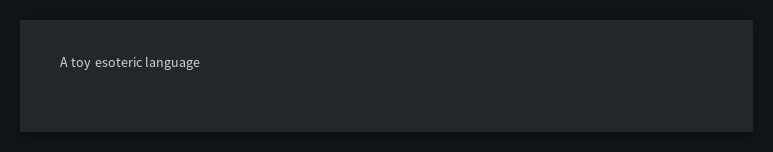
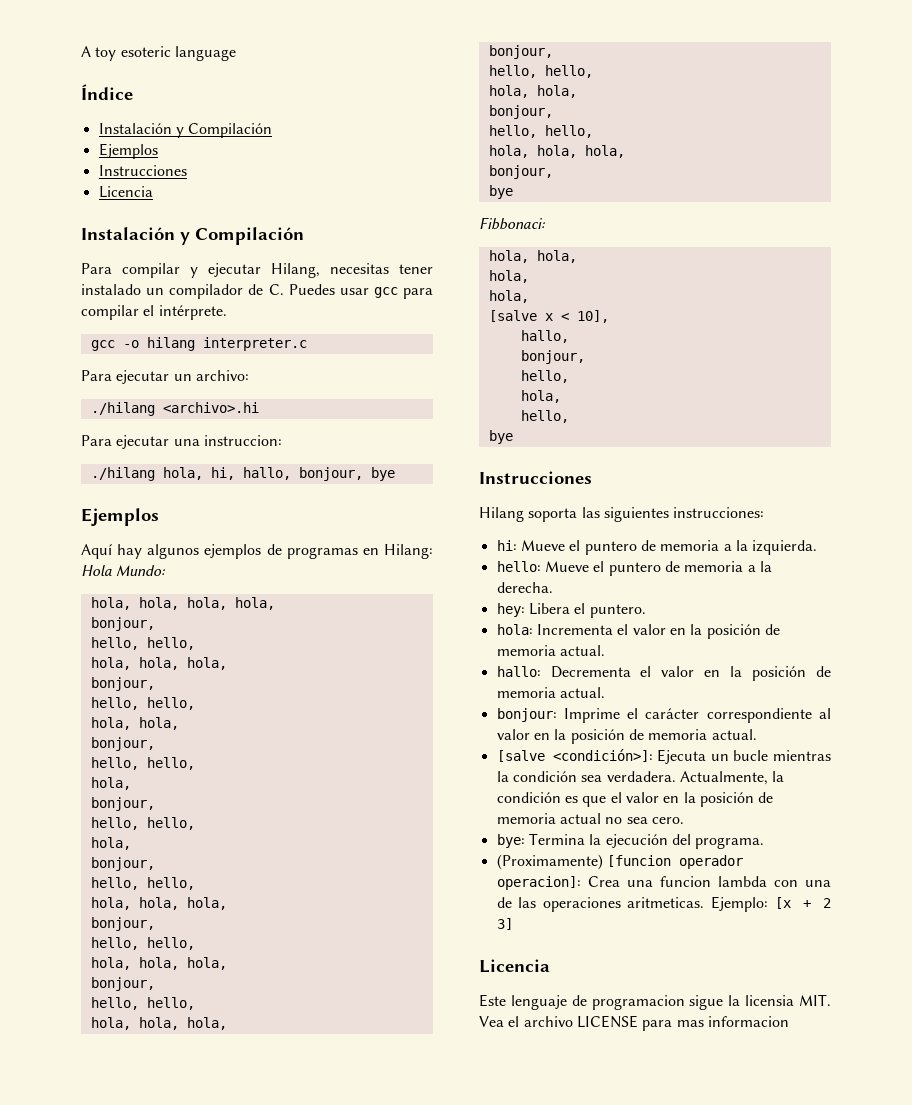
+ Índice
+ Instalación y Compilación
+ Ejemplos
+ Instrucciones
+ Licencia
+ Instalación y Compilación
+ Para compilar y ejecutar Hilang, necesitas tener instalado un compilador de C. Puedes usar gcc para compilar el intérprete.
+ gcc -o hilang interpreter.c
+ Para ejecutar un archivo:
+ ./hilang <archivo>.hi
+ Para ejecutar una instruccion:
+ ./hilang hola, hi, hallo, bonjour, bye
+ Ejemplos
+ Aquí hay algunos ejemplos de programas en Hilang: Hola Mundo:
+ hola, hola, hola, hola,
+ bonjour,
+ hello, hello,
+ hola, hola, hola,
+ bonjour,
+ hello, hello,
+ hola, hola,
+ bonjour,
+ hello, hello,
+ hola,
+ bonjour,
+ hello, hello,
+ hola,
+ bonjour,
+ hello, hello,
+ hola, hola, hola,
+ bonjour,
+ hello, hello,
+ hola, hola, hola,
+ bonjour,
+ hello, hello,
+ hola, hola, hola,
+ bonjour,
+ hello, hello,
+ hola, hola,
+ bonjour,
+ hello, hello,
+ hola, hola, hola,
+ bonjour,
+ bye
+ Fibbonaci:
+ hola, hola,
+ hola,
+ hola,
+ [salve x < 10],
+ hallo,
+ bonjour,
+ hello,
+ hola,
+ hello,
+ bye
+ Instrucciones
+ Hilang soporta las siguientes instrucciones:
+ hi: Mueve el puntero de memoria a la izquierda.
+ hello: Mueve el puntero de memoria a la derecha.
+ hey: Libera el puntero.
+ hola: Incrementa el valor en la posición de memoria actual.
+ hallo: Decrementa el valor en la posición de memoria actual.
+ bonjour: Imprime el carácter correspondiente al valor en la posición de memoria actual.
+ [salve <condición>]: Ejecuta un bucle mientras la condición sea verdadera. Actualmente, la condición es que el valor en la posición de memoria actual no sea cero.
+ bye: Termina la ejecución del programa.
+ (Proximamente) [funcion operador operacion]: Crea una funcion lambda con una de las operaciones aritmeticas. Ejemplo: [x + 2 3]
+ Licencia
+ Este lenguaje de programacion sigue la licensia MIT. Vea el archivo LICENSE para mas informacion

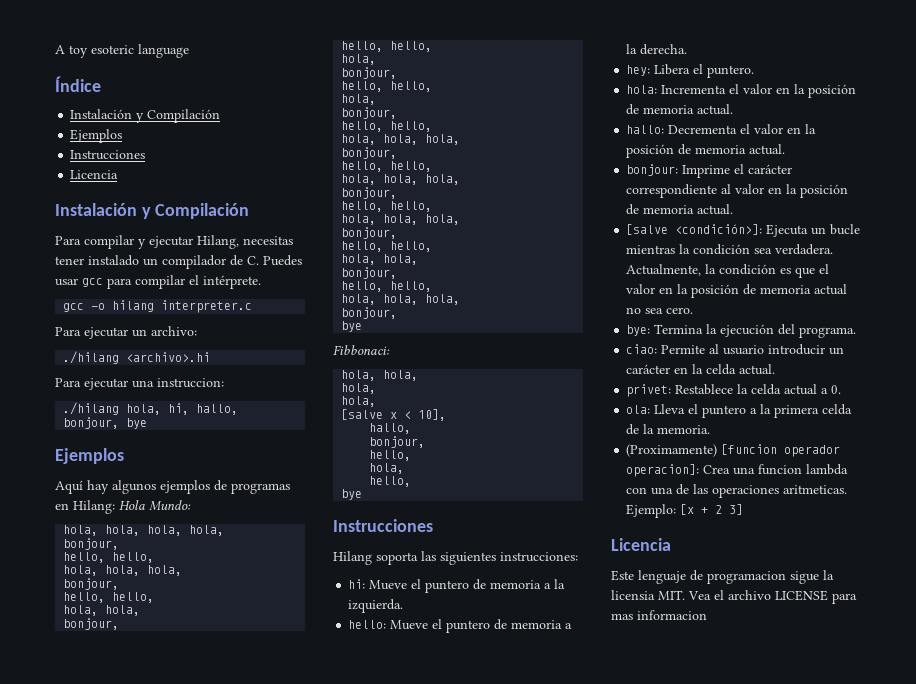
+ ciao: Permite al usuario introducir un carácter en la celda actual.
+ privet: Restablece la celda actual a 0.
+ ola: Lleva el puntero a la primera celda de la memoria.

